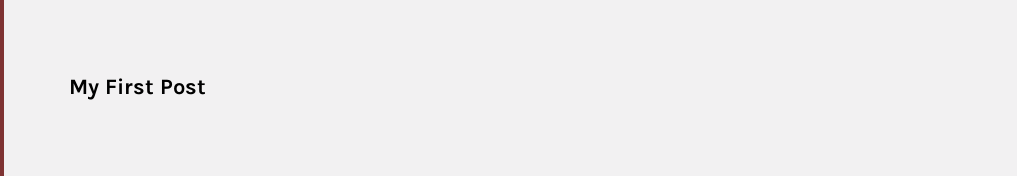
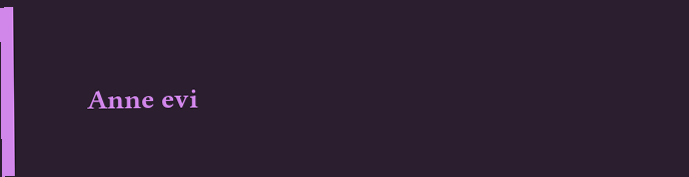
- My First Post
+ Anne evi

